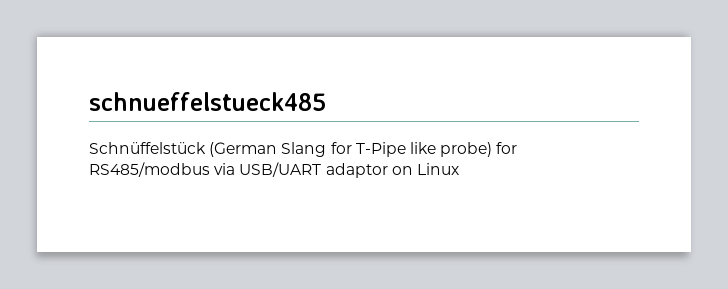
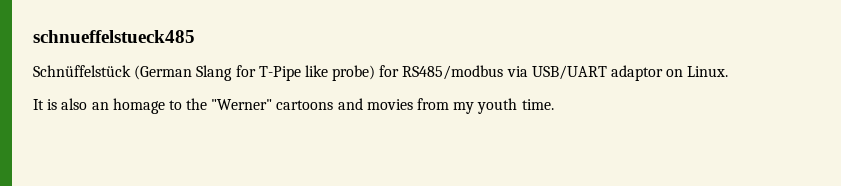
- Schnüffelstück (German Slang for T-Pipe like probe) for RS485/modbus via USB/UART adaptor on Linux
+ Schnüffelstück (German Slang for T-Pipe like probe) for RS485/modbus via USB/UART adaptor on Linux.
+ It is also an homage to the "Werner" cartoons and movies from my youth time.

